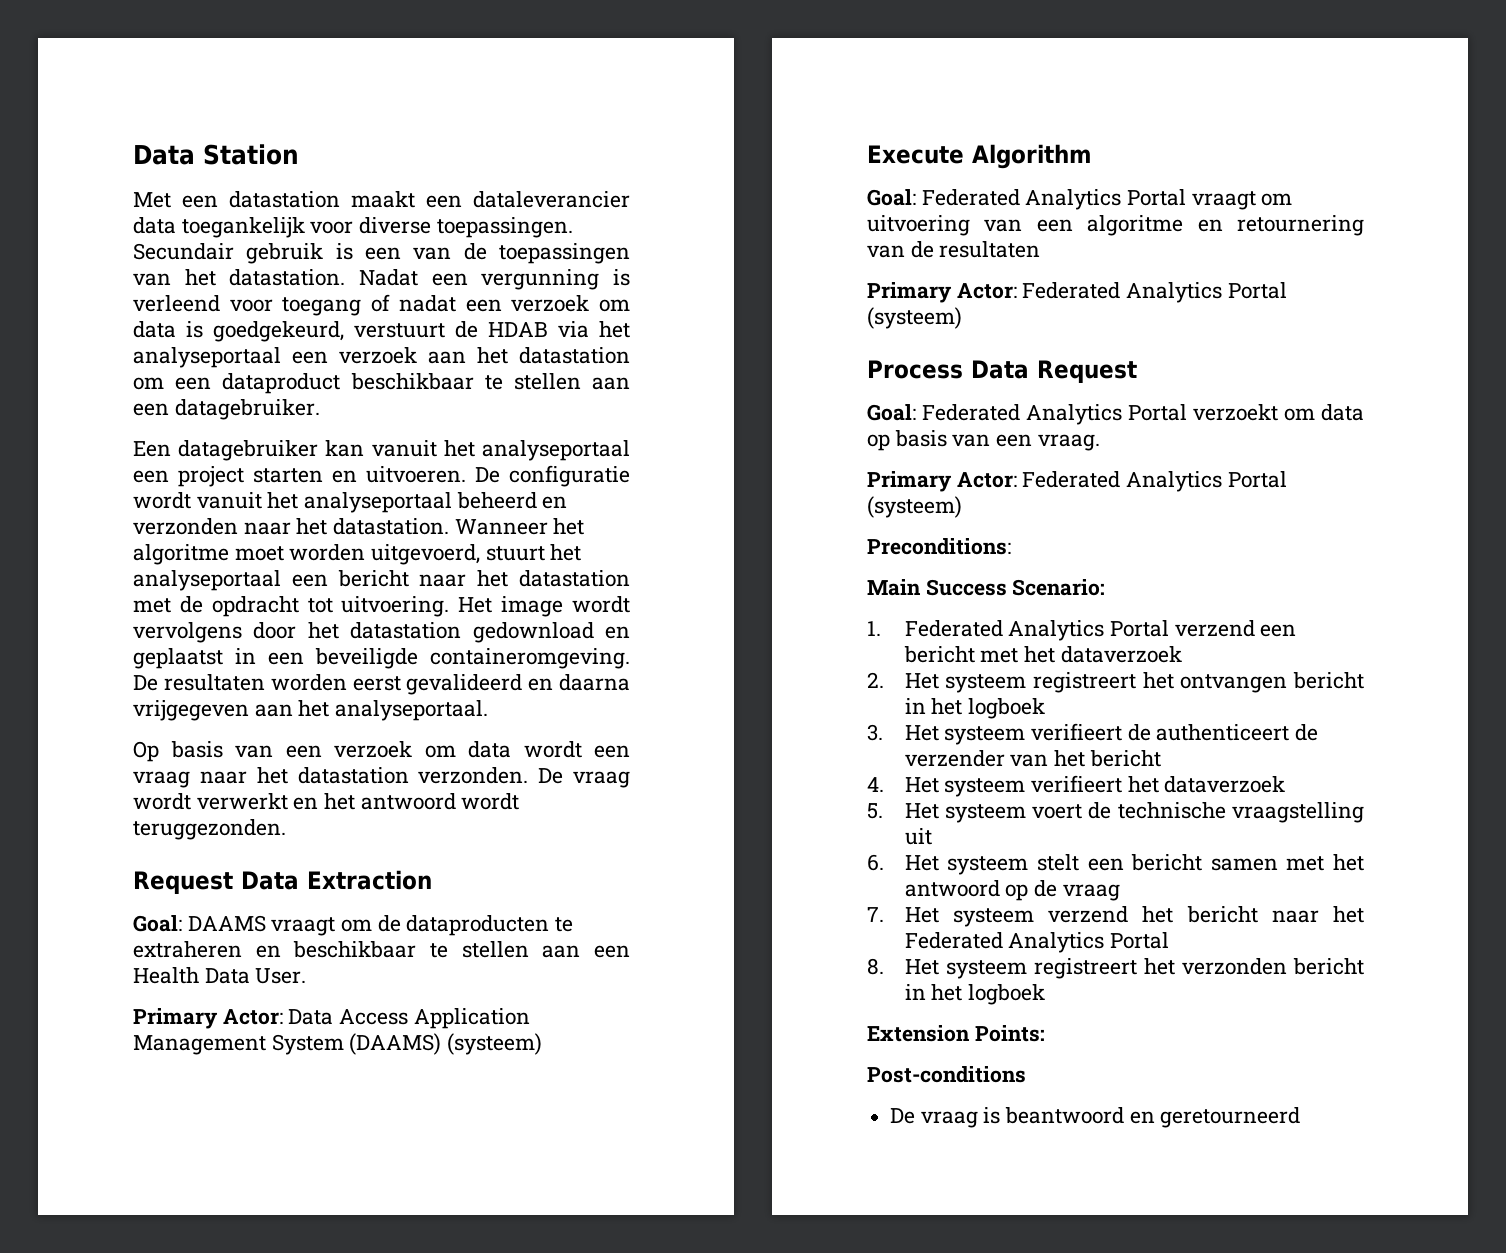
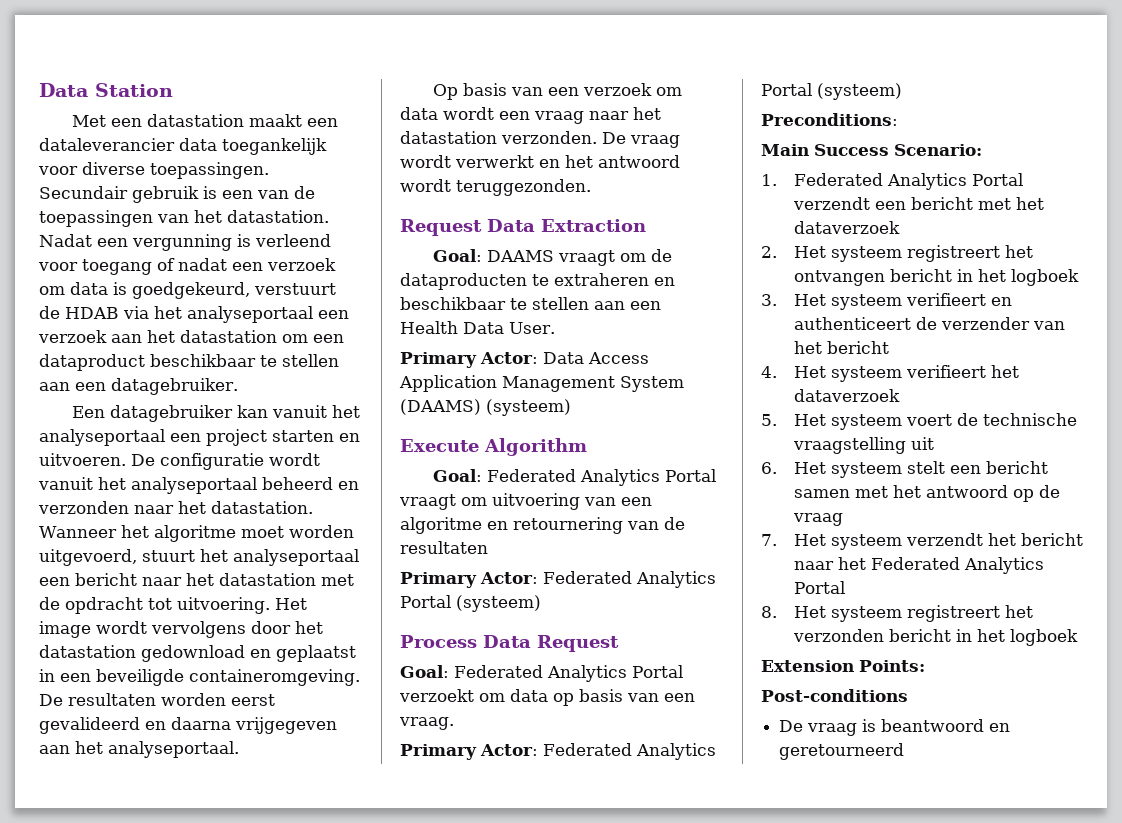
- 1. Federated Analytics Portal verzend een bericht met het dataverzoek
+ 1. Federated Analytics Portal verzendt een bericht met het dataverzoek
- 3. Het systeem verifieert de authenticeert de verzender van het bericht
+ 3. Het systeem verifieert en authenticeert de verzender van het bericht
- 7. Het systeem verzend het bericht naar het Federated Analytics Portal
+ 7. Het systeem verzendt het bericht naar het Federated Analytics Portal

